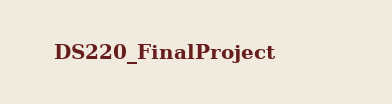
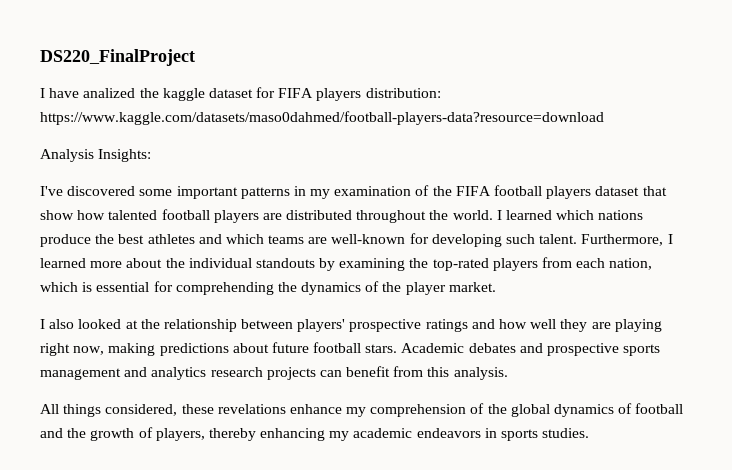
+ I have analized the kaggle dataset for FIFA players distribution: https://www.kaggle.com/datasets/maso0dahmed/football-players-data?resource=download
+ Analysis Insights:
+ I've discovered some important patterns in my examination of the FIFA football players dataset that show how talented football players are distributed throughout the world. I learned which nations produce the best athletes and which teams are well-known for developing such talent. Furthermore, I learned more about the individual standouts by examining the top-rated players from each nation, which is essential for comprehending the dynamics of the player market.
+ I also looked at the relationship between players' prospective ratings and how well they are playing right now, making predictions about future football stars. Academic debates and prospective sports management and analytics research projects can benefit from this analysis.
+ All things considered, these revelations enhance my comprehension of the global dynamics of football and the growth of players, thereby enhancing my academic endeavors in sports studies.

